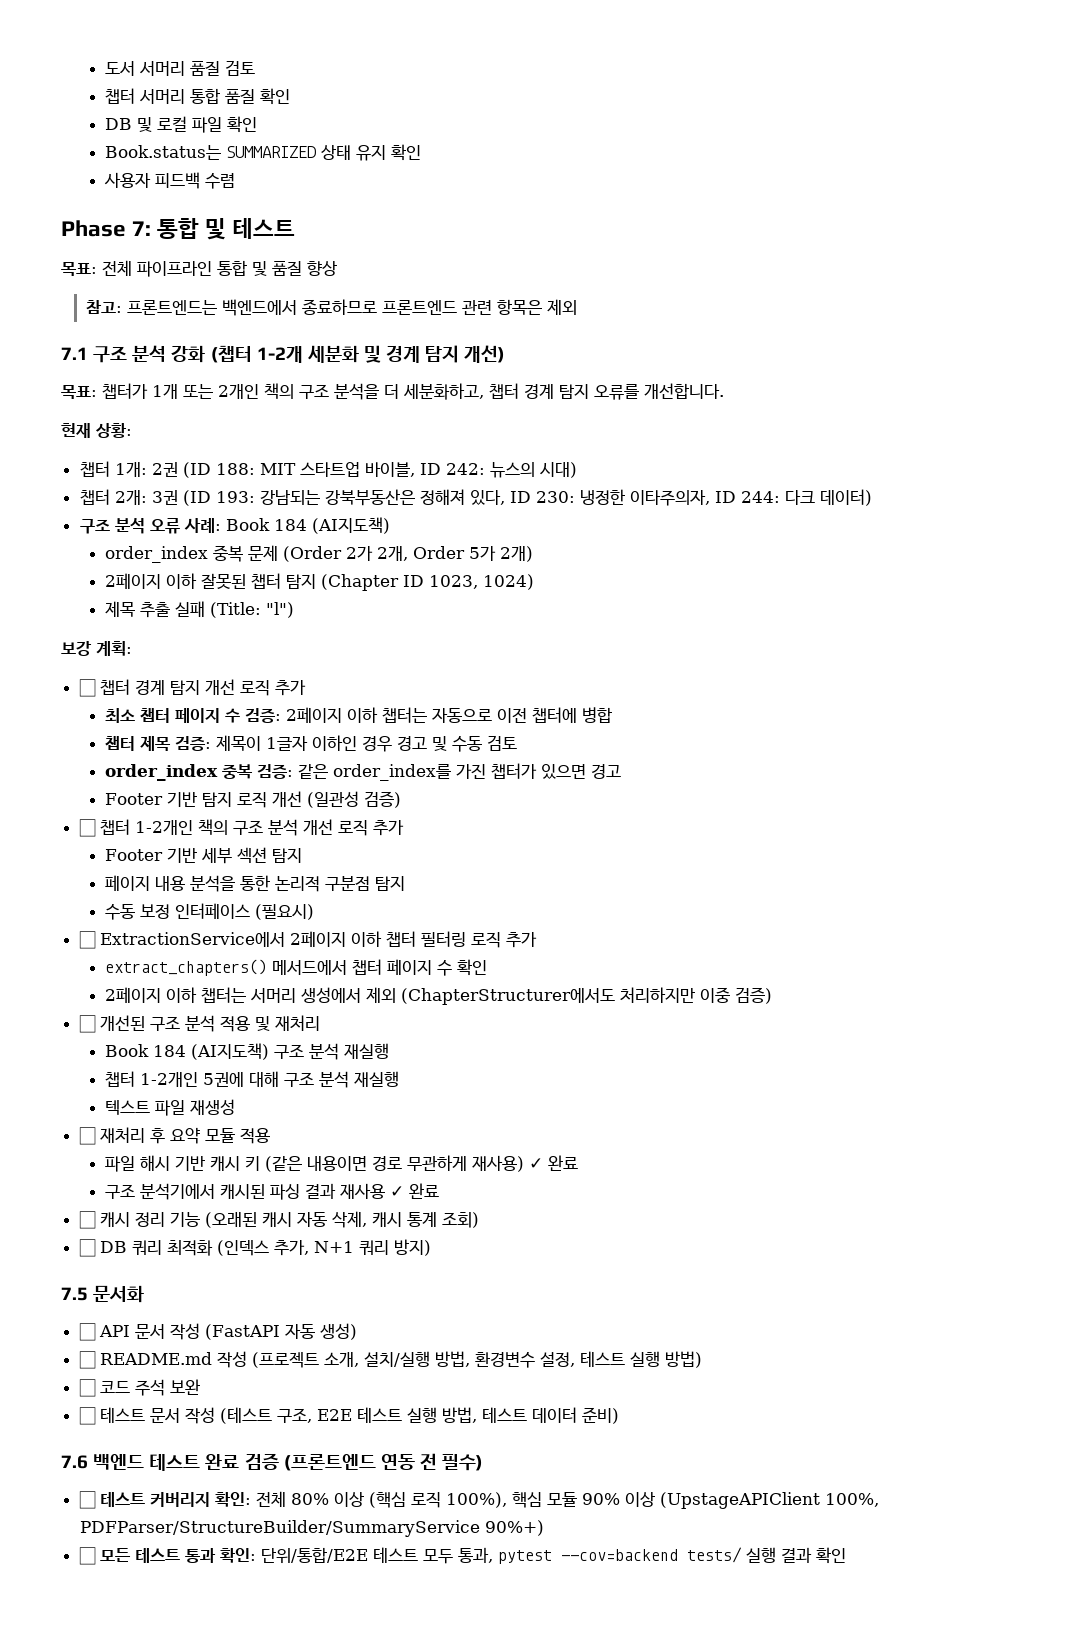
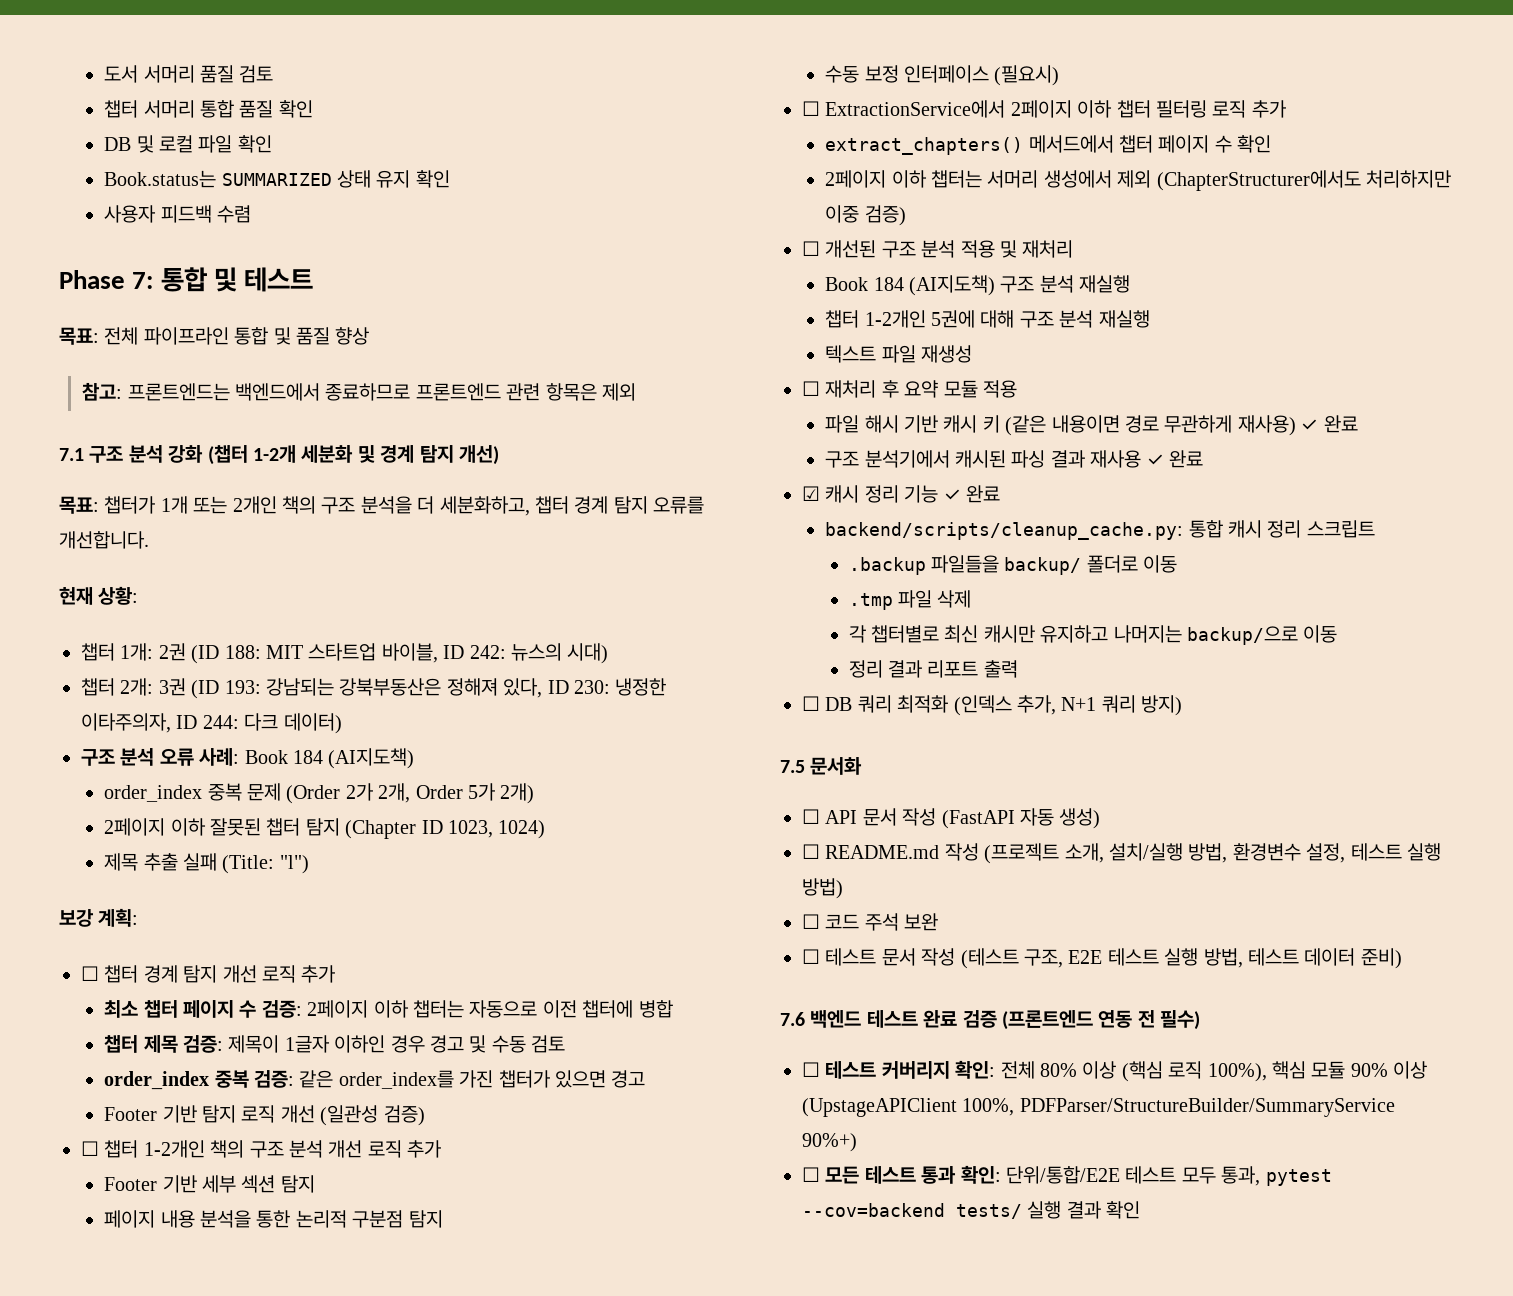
- ☐ 캐시 정리 기능 (오래된 캐시 자동 삭제, 캐시 통계 조회)
+ ☑ 캐시 정리 기능 ✓ 완료
+ backend/scripts/cleanup_cache.py: 통합 캐시 정리 스크립트
+ .backup 파일들을 backup/ 폴더로 이동
+ .tmp 파일 삭제
+ 각 챕터별로 최신 캐시만 유지하고 나머지는 backup/으로 이동
+ 정리 결과 리포트 출력

